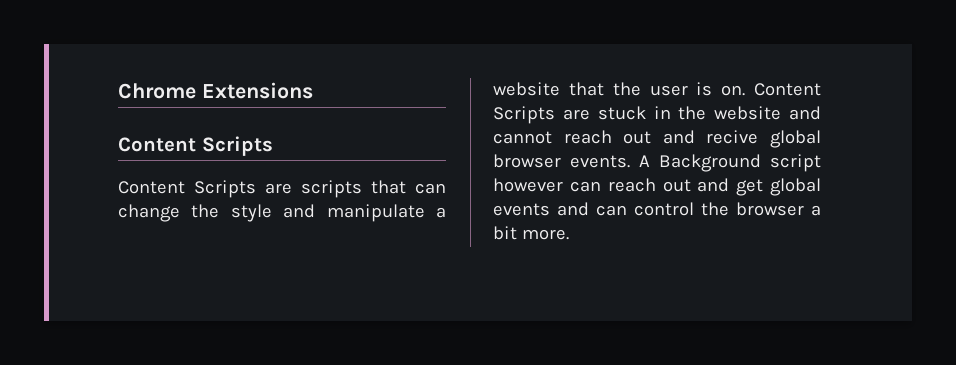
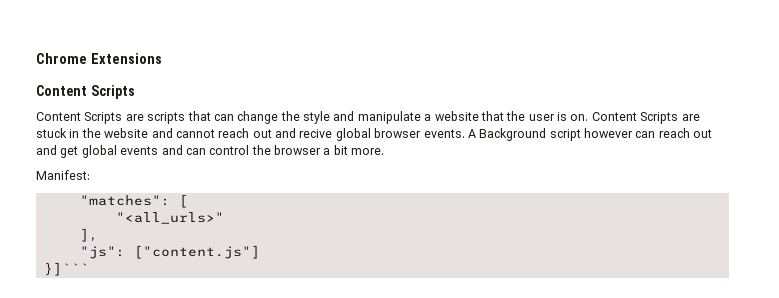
+ Manifest:
+ "matches": [
+ "<all_urls>"
+ ],
+ "js": ["content.js"]
+ }]```

